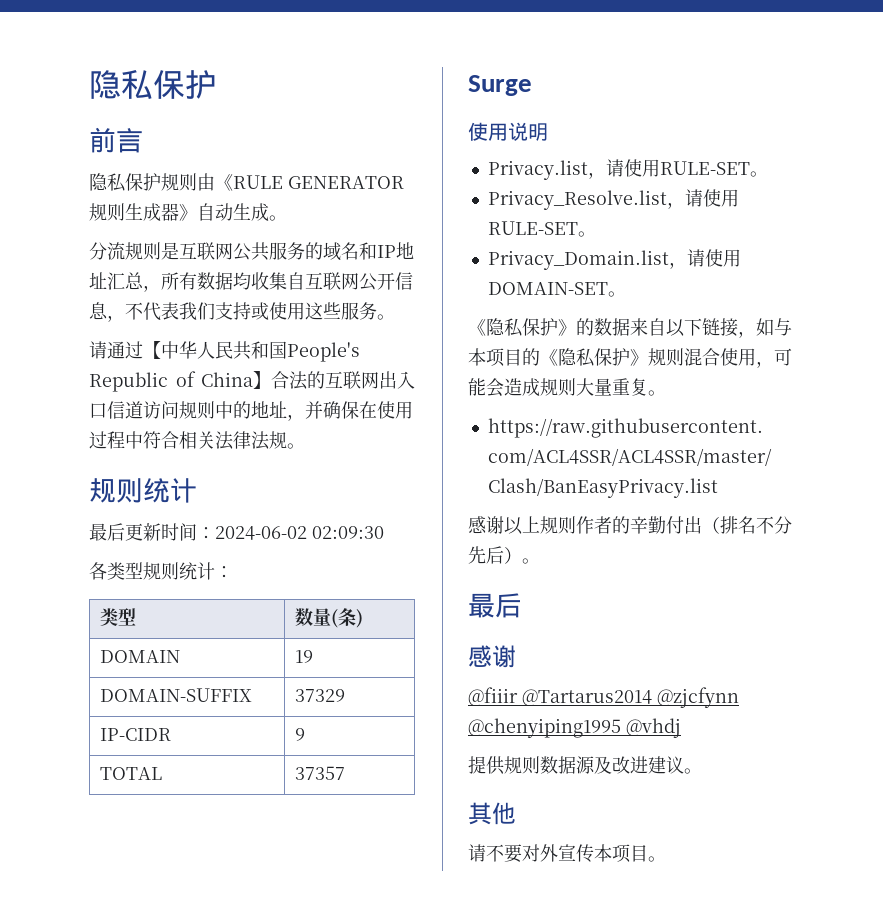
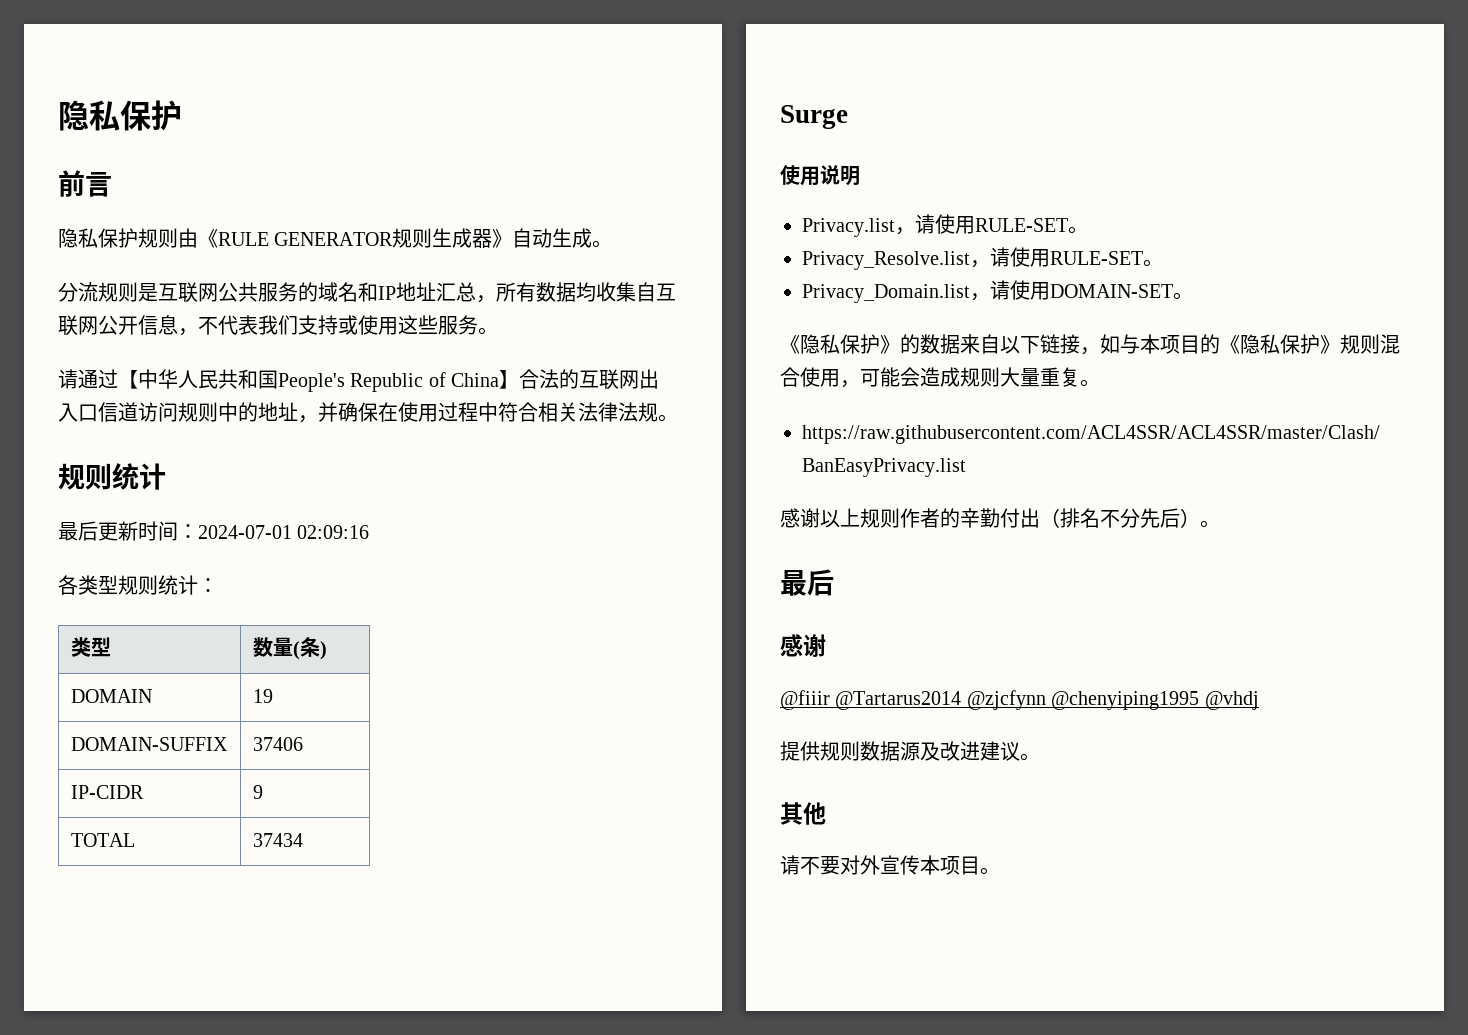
- 最后更新时间：2024-06-02 02:09:30
+ 最后更新时间：2024-07-01 02:09:16
- DOMAIN-SUFFIX | 37329
+ DOMAIN-SUFFIX | 37406
- TOTAL | 37357
+ TOTAL | 37434

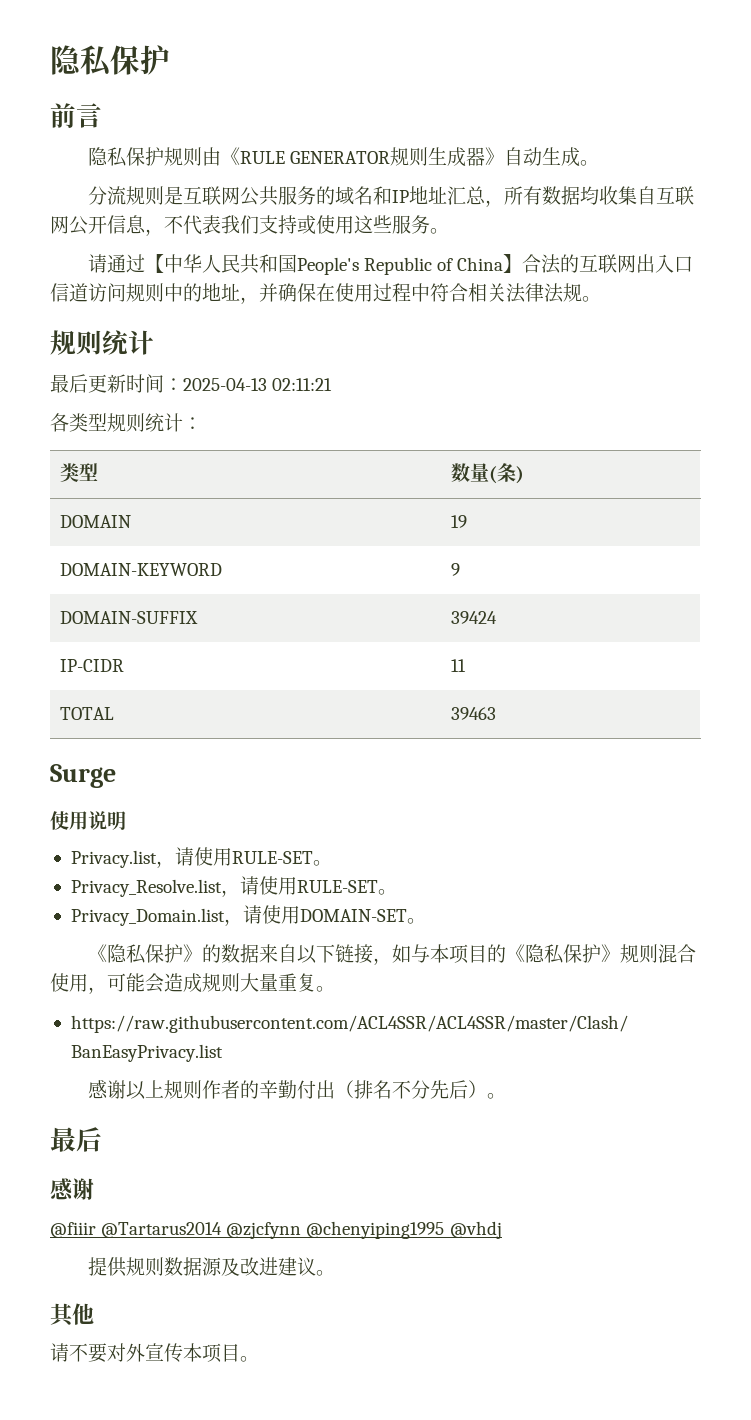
- 最后更新时间：2024-07-01 02:09:16
+ 最后更新时间：2025-04-13 02:11:21
+ DOMAIN-KEYWORD | 9
- DOMAIN-SUFFIX | 37406
+ DOMAIN-SUFFIX | 39424
- IP-CIDR | 9
+ IP-CIDR | 11
- TOTAL | 37434
+ TOTAL | 39463

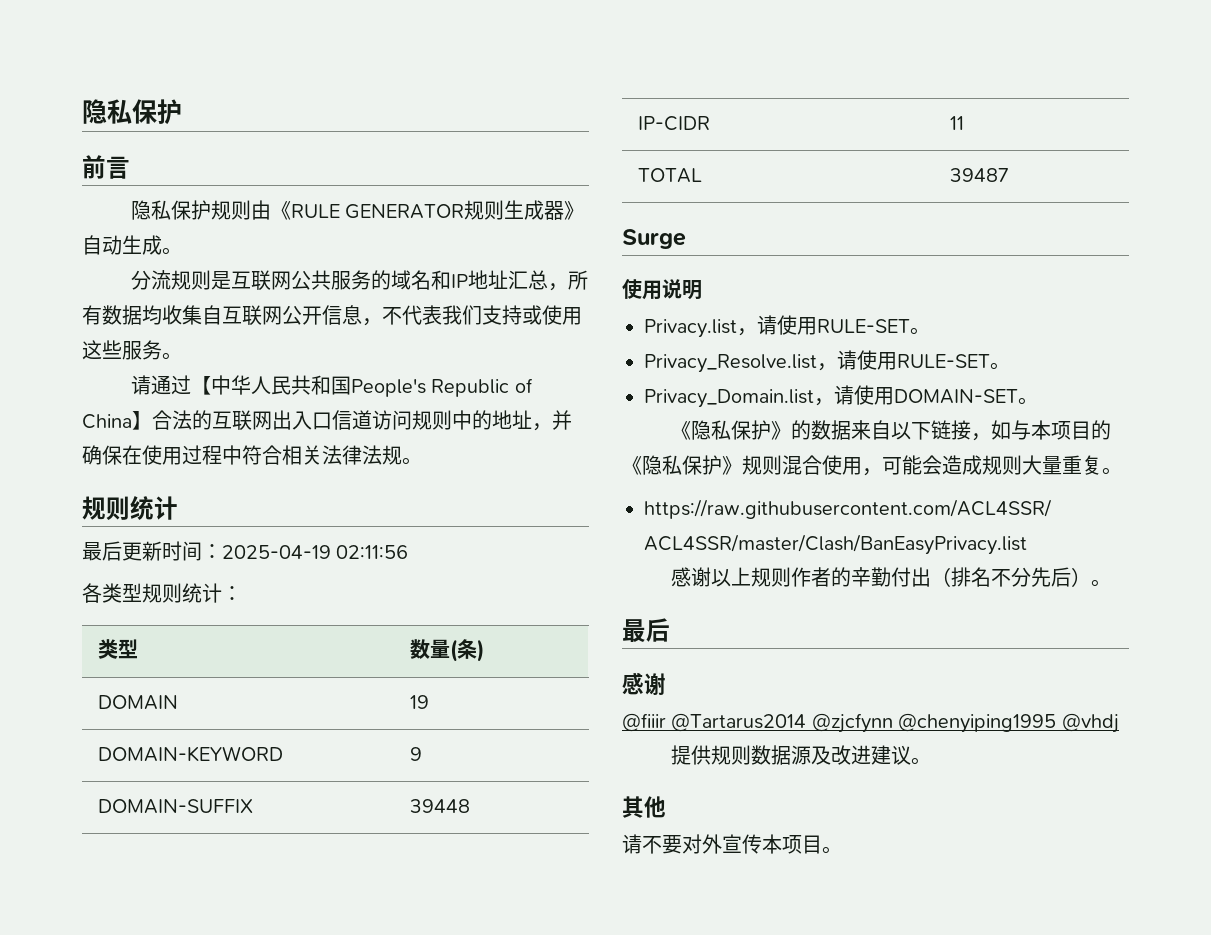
- 最后更新时间：2025-04-13 02:11:21
+ 最后更新时间：2025-04-19 02:11:56
- DOMAIN-SUFFIX | 39424
+ DOMAIN-SUFFIX | 39448
- TOTAL | 39463
+ TOTAL | 39487

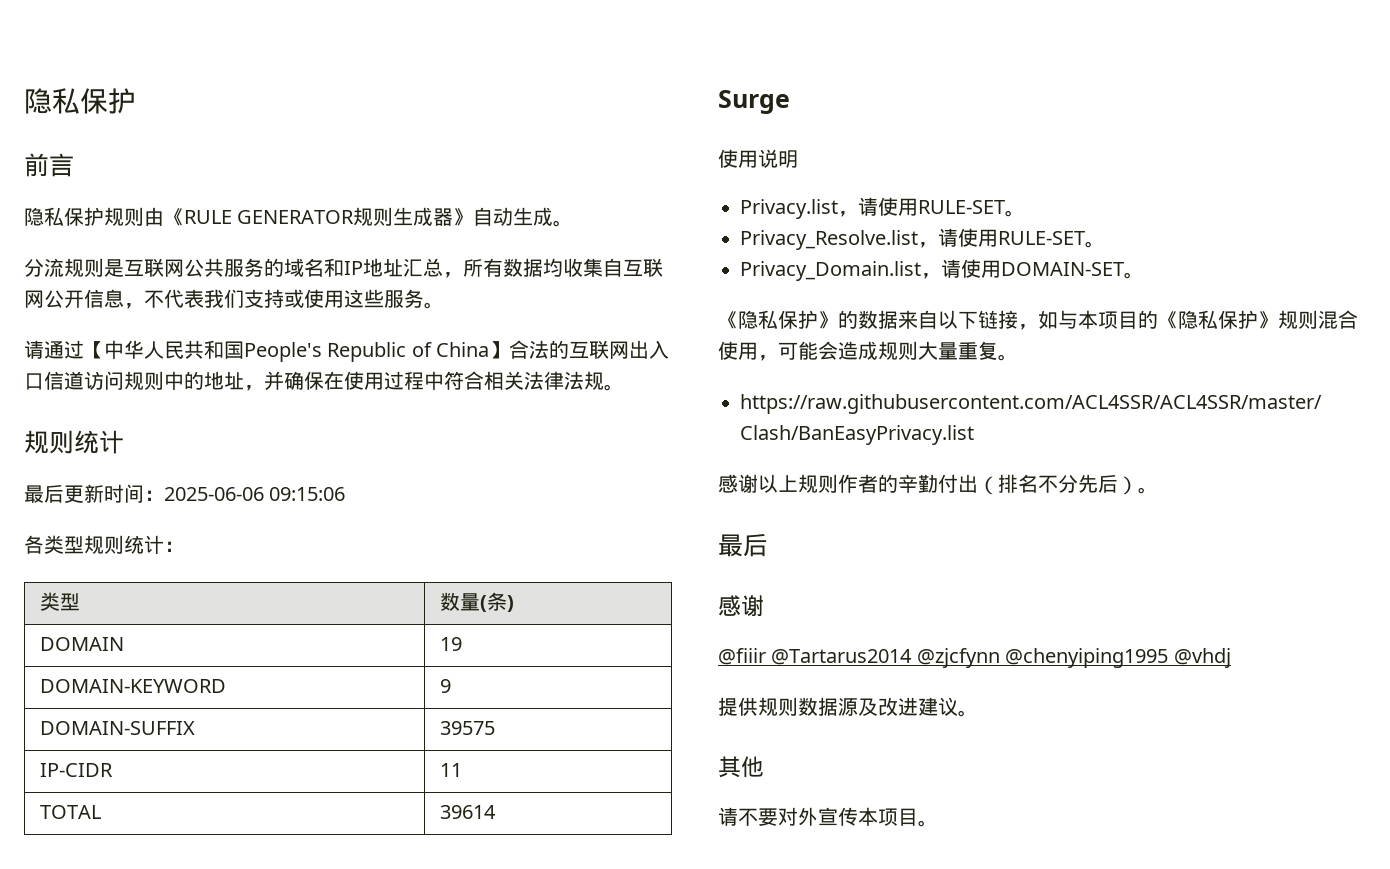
- 最后更新时间：2025-04-19 02:11:56
+ 最后更新时间：2025-06-06 09:15:06
- DOMAIN-SUFFIX | 39448
+ DOMAIN-SUFFIX | 39575
- TOTAL | 39487
+ TOTAL | 39614

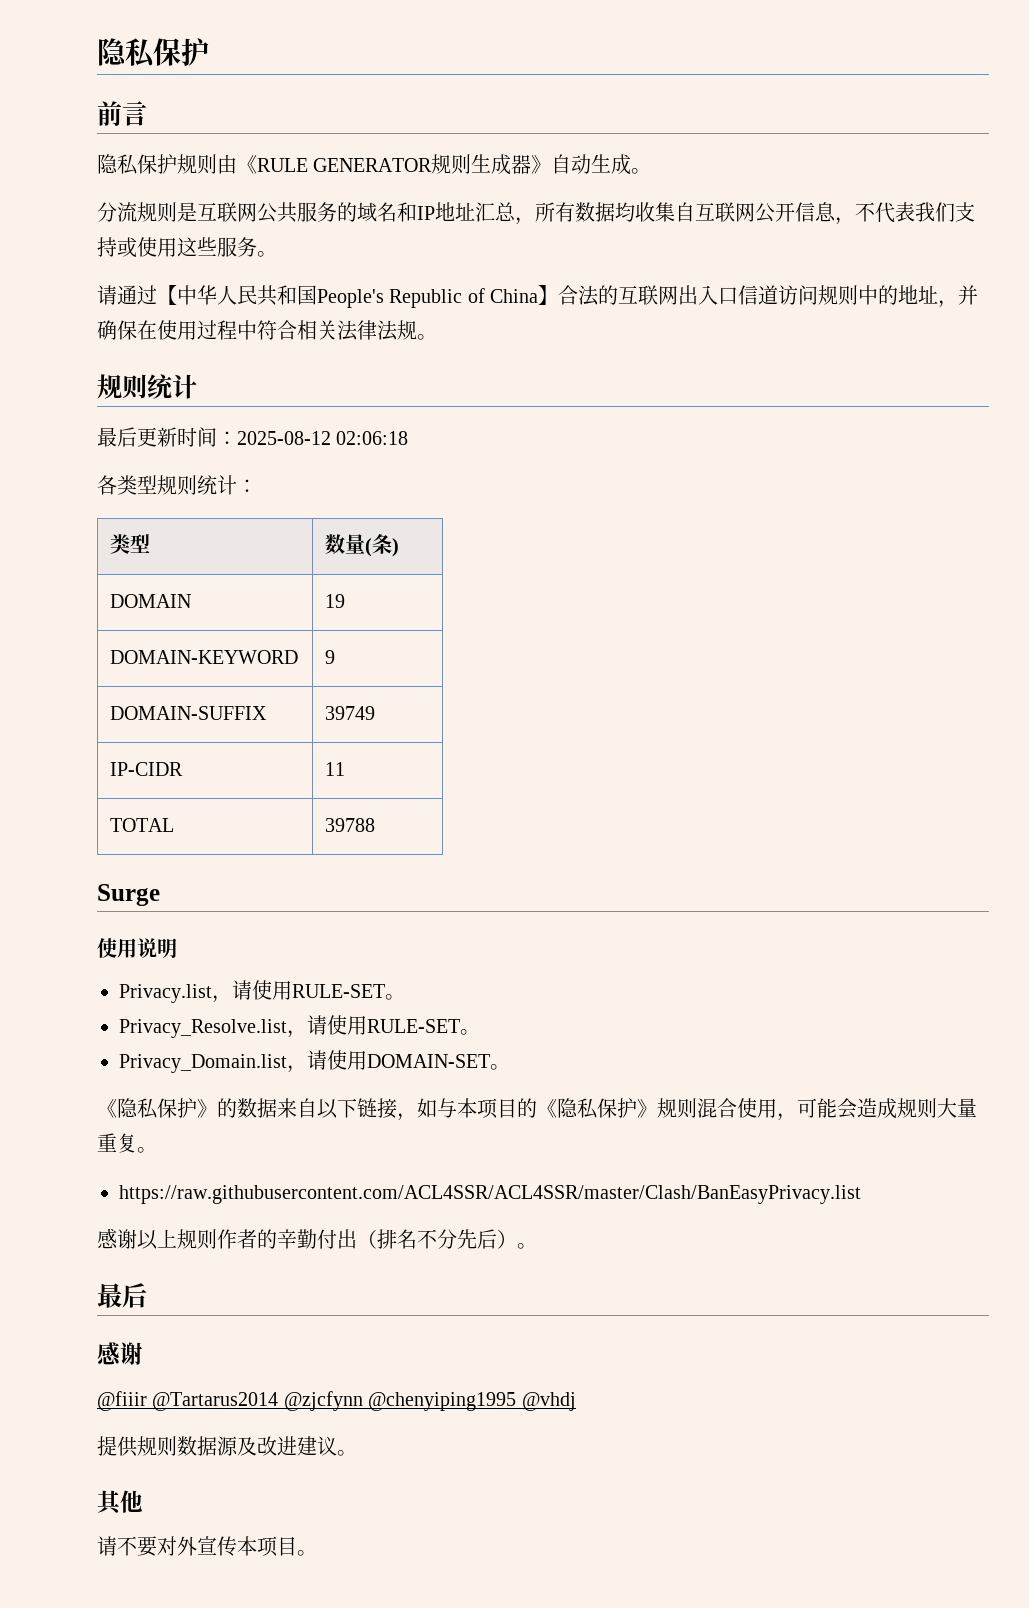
- 最后更新时间：2025-06-06 09:15:06
+ 最后更新时间：2025-08-12 02:06:18
- DOMAIN-SUFFIX | 39575
+ DOMAIN-SUFFIX | 39749
- TOTAL | 39614
+ TOTAL | 39788

